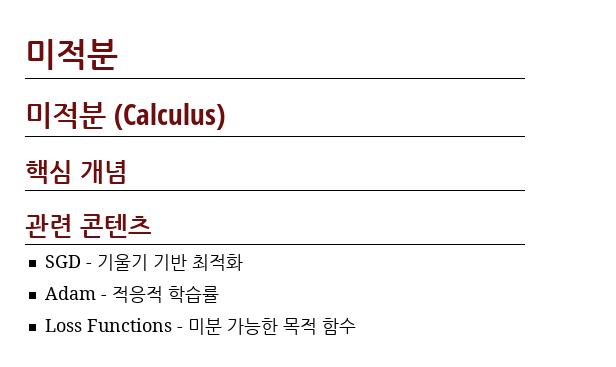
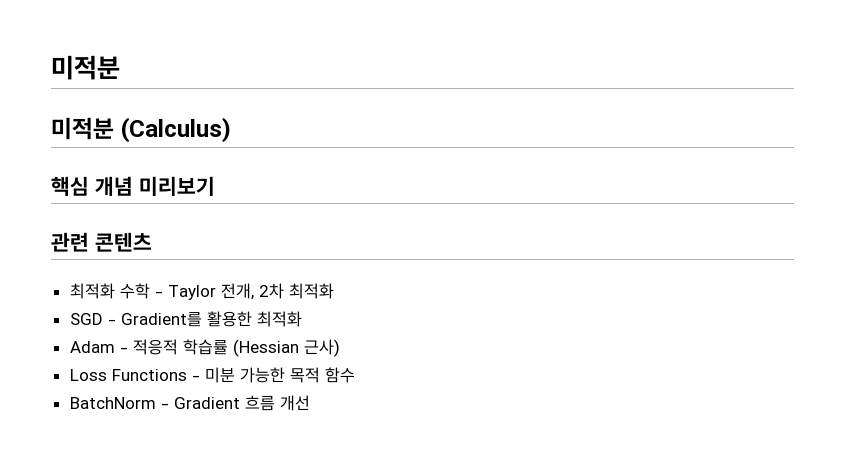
- 핵심 개념
+ 핵심 개념 미리보기
+ 최적화 수학 - Taylor 전개, 2차 최적화
- SGD - 기울기 기반 최적화
+ SGD - Gradient를 활용한 최적화
- Adam - 적응적 학습률
+ Adam - 적응적 학습률 (Hessian 근사)
+ BatchNorm - Gradient 흐름 개선

